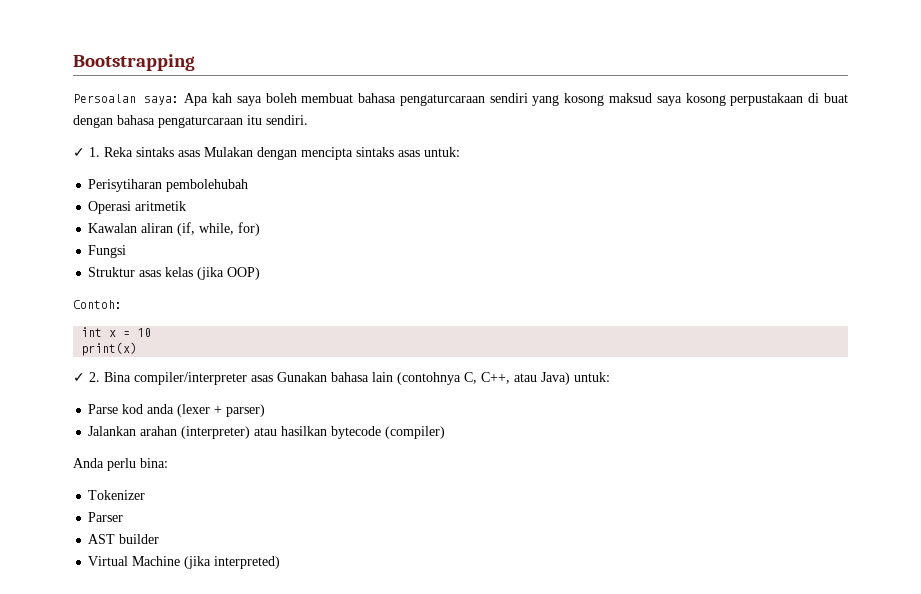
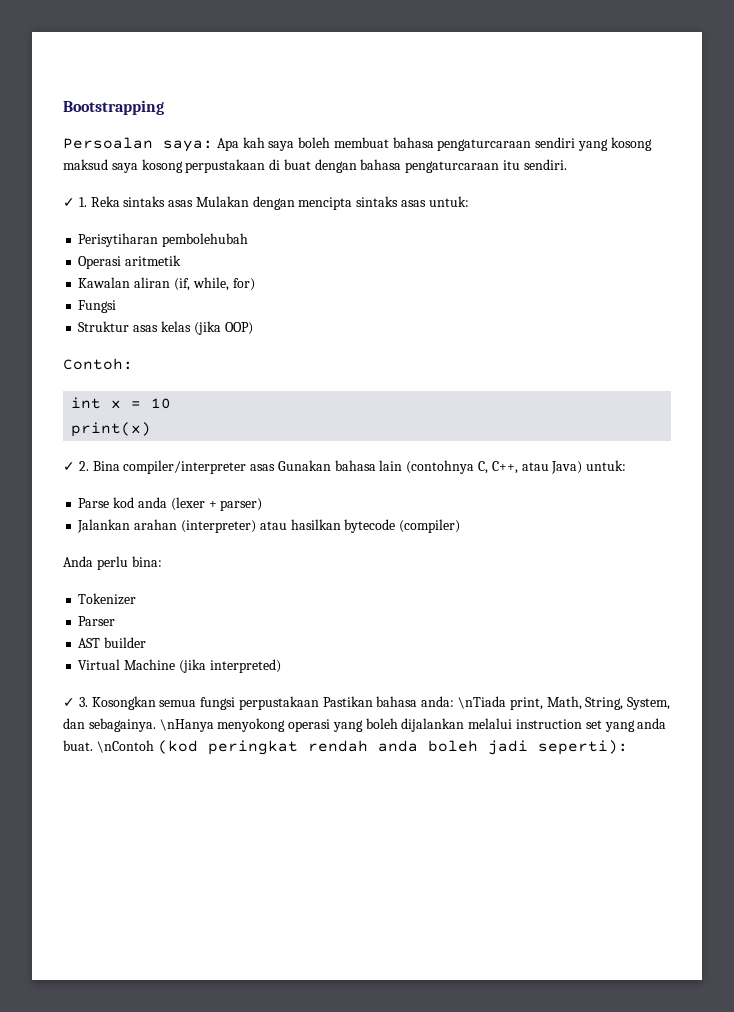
+ ✓ 3. Kosongkan semua fungsi perpustakaan Pastikan bahasa anda: \nTiada print, Math, String, System, dan sebagainya. \nHanya menyokong operasi yang boleh dijalankan melalui instruction set yang anda buat. \nContoh (kod peringkat rendah anda boleh jadi seperti):

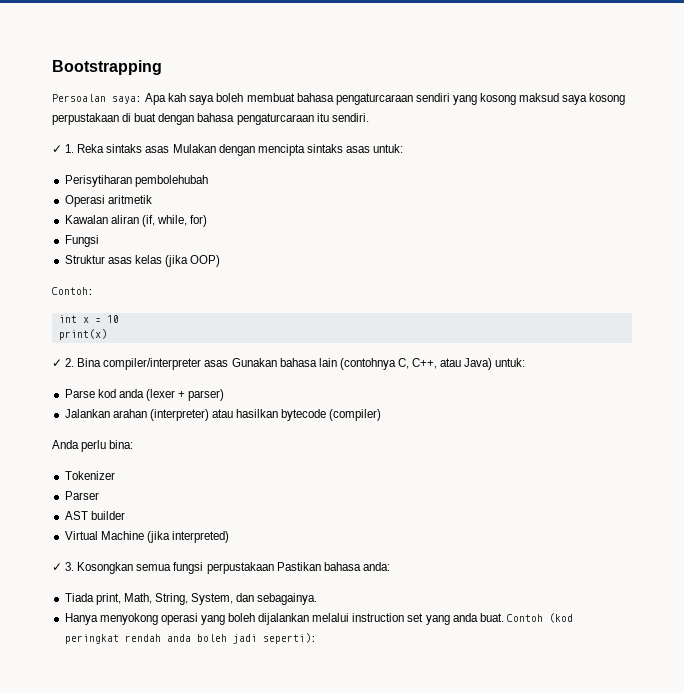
- ✓ 3. Kosongkan semua fungsi perpustakaan Pastikan bahasa anda: \nTiada print, Math, String, System, dan sebagainya. \nHanya menyokong operasi yang boleh dijalankan melalui instruction set yang anda buat.
+ ✓ 3. Kosongkan semua fungsi perpustakaan Pastikan bahasa anda:
+ Tiada print, Math, String, System, dan sebagainya.
+ Hanya menyokong operasi yang boleh dijalankan melalui instruction set yang anda buat.
- \nContoh (kod peringkat rendah anda boleh jadi seperti):
+ Contoh (kod peringkat rendah anda boleh jadi seperti):

